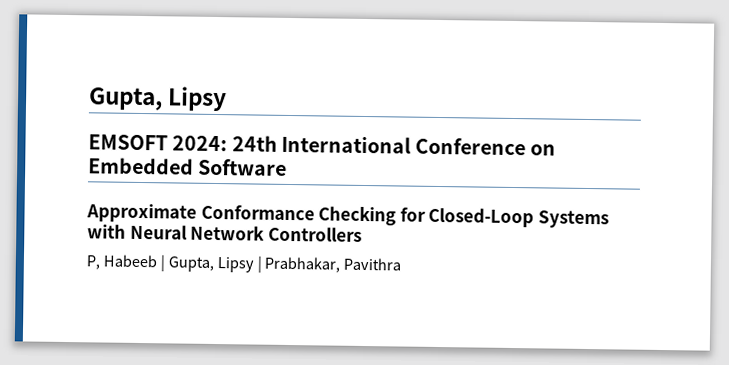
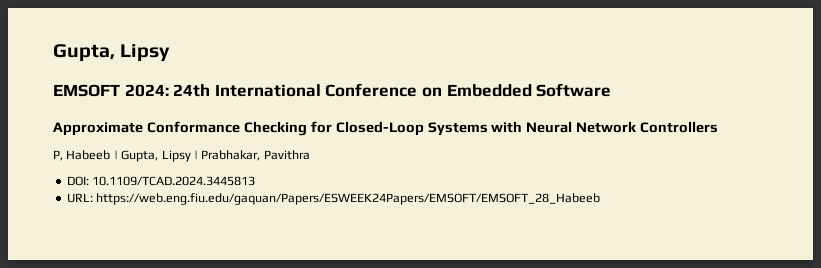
+ DOI: 10.1109/TCAD.2024.3445813
+ URL: https://web.eng.fiu.edu/gaquan/Papers/ESWEEK24Papers/EMSOFT/EMSOFT_28_Habeeb

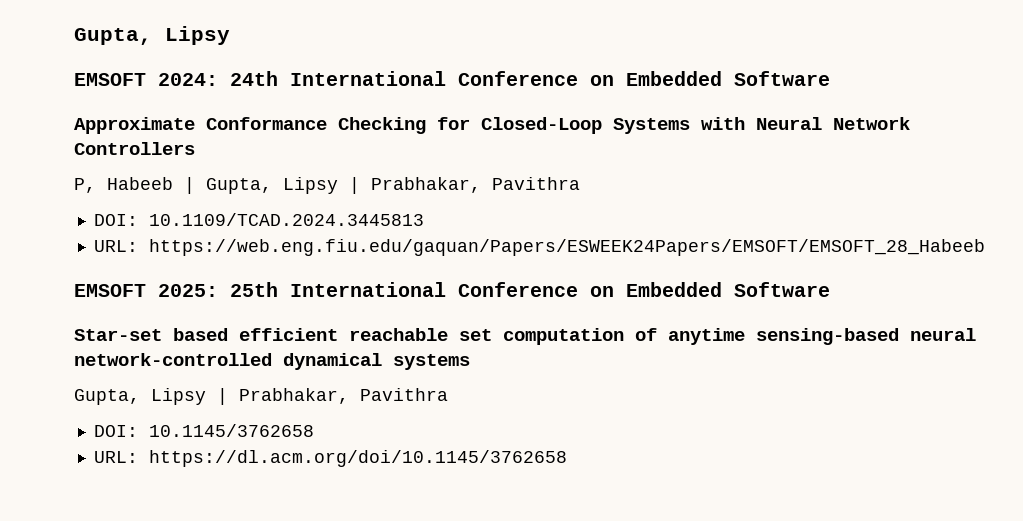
+ EMSOFT 2025: 25th International Conference on Embedded Software
+ Star-set based efficient reachable set computation of anytime sensing-based neural network-controlled dynamical systems
+ Gupta, Lipsy | Prabhakar, Pavithra
+ DOI: 10.1145/3762658
+ URL: https://dl.acm.org/doi/10.1145/3762658

